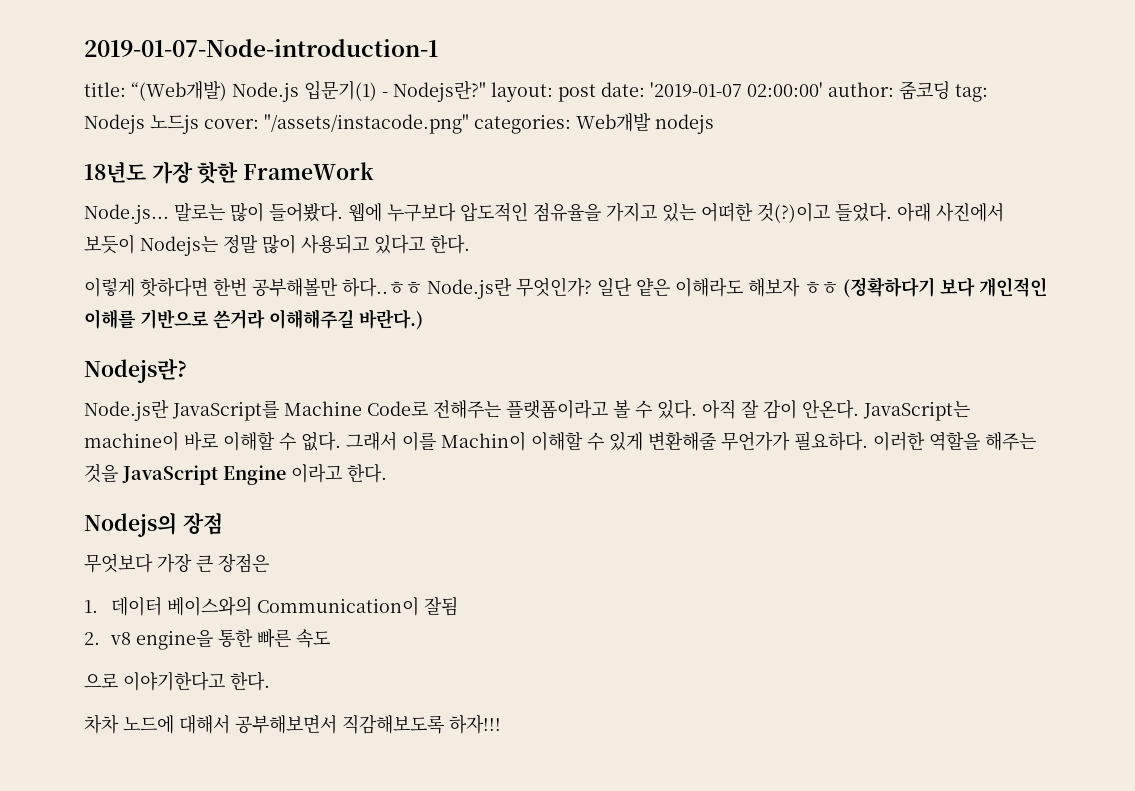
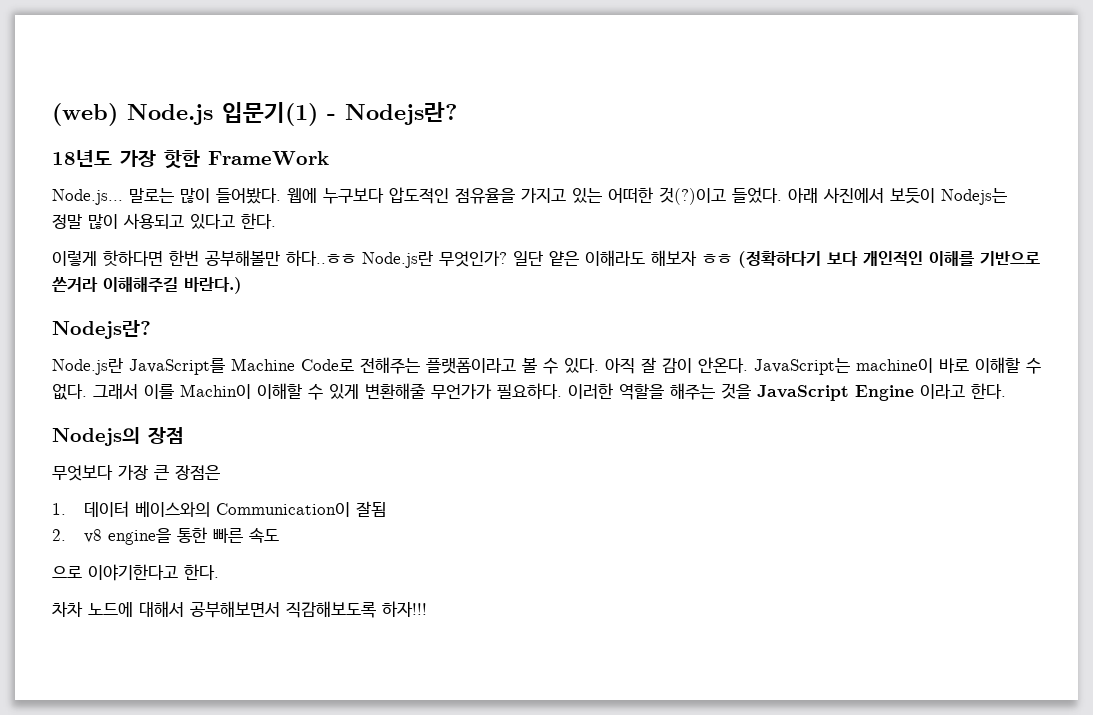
- 2019-01-07-Node-introduction-1
- title: “(Web개발) Node.js 입문기(1) - Nodejs란?" layout: post date: '2019-01-07 02:00:00' author: 줌코딩 tag: Nodejs 노드js cover: "/assets/instacode.png" categories: Web개발 nodejs
+ (web) Node.js 입문기(1) - Nodejs란?

